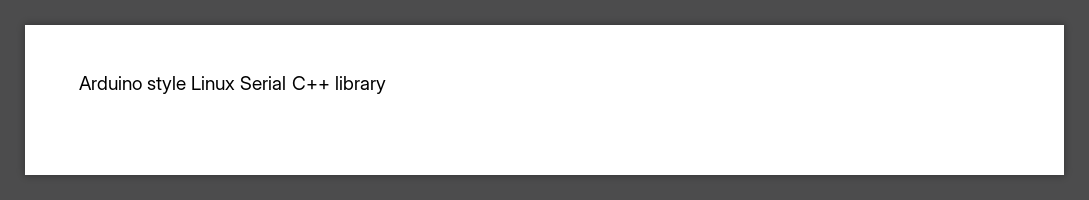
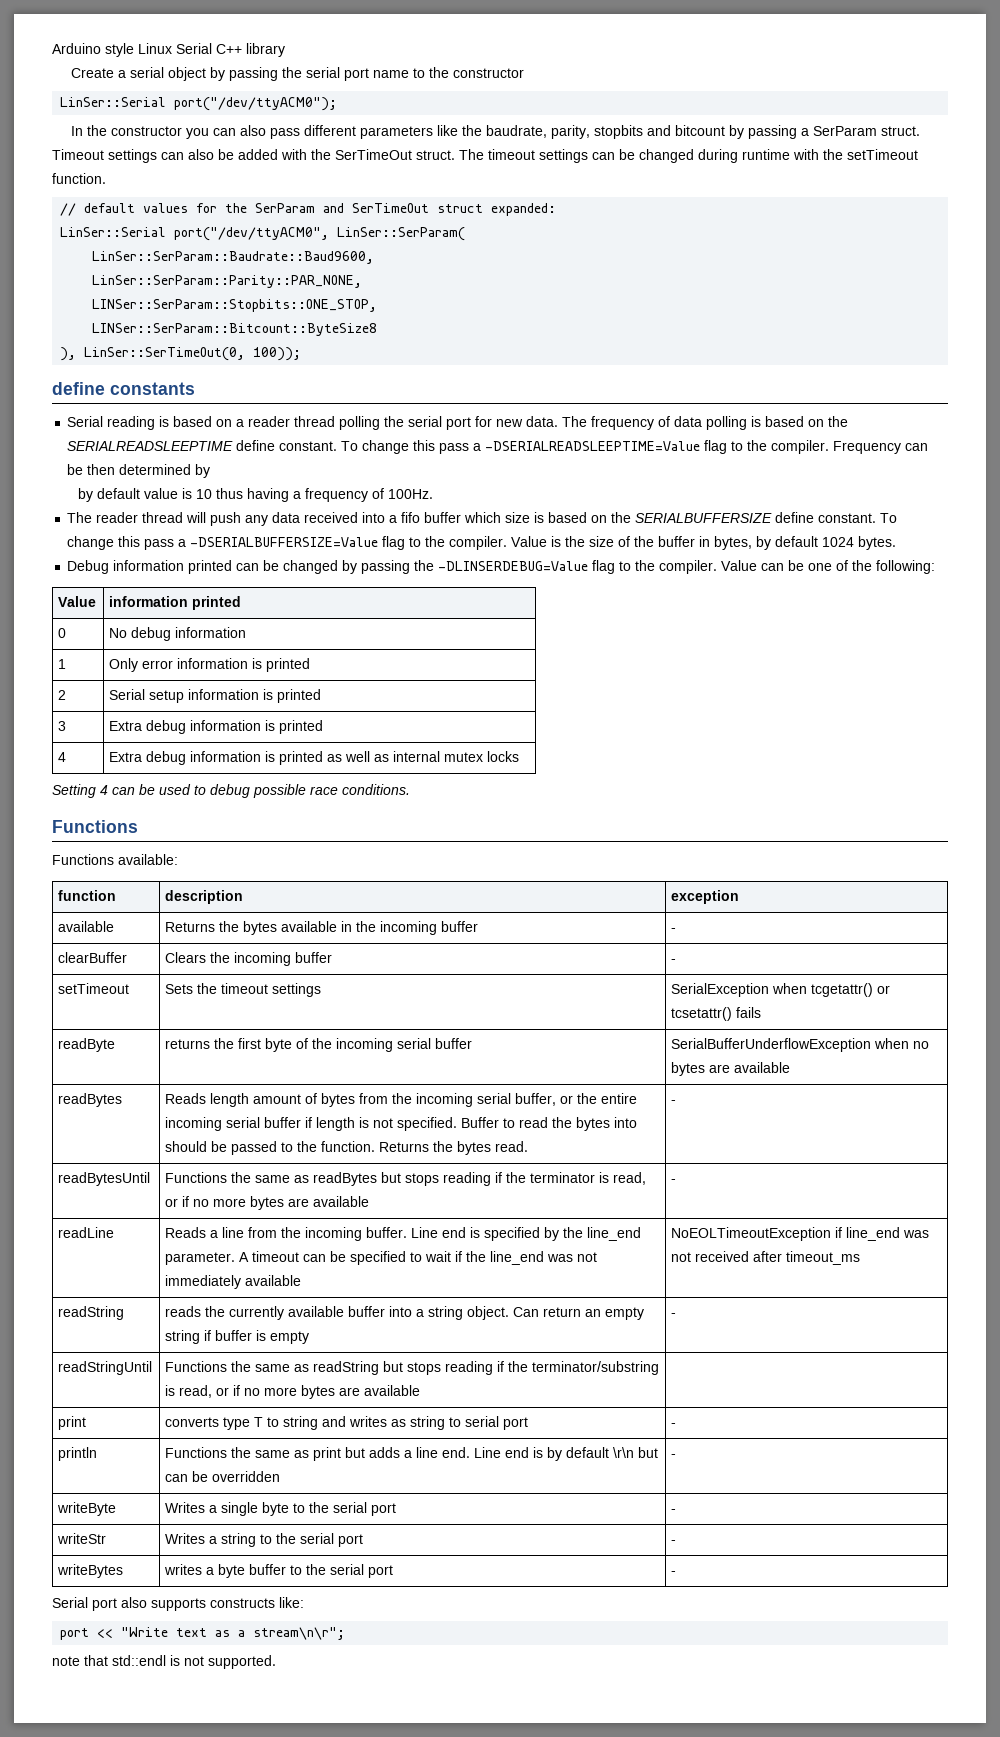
+ Create a serial object by passing the serial port name to the constructor
+ LinSer::Serial port("/dev/ttyACM0");
+ In the constructor you can also pass different parameters like the baudrate, parity, stopbits and bitcount by passing a SerParam struct. Timeout settings can also be added with the SerTimeOut struct. The timeout settings can be changed during runtime with the setTimeout function.
+ // default values for the SerParam and SerTimeOut struct expanded:
+ LinSer::Serial port("/dev/ttyACM0", LinSer::SerParam(
+ LinSer::SerParam::Baudrate::Baud9600,
+ LinSer::SerParam::Parity::PAR_NONE,
+ LINSer::SerParam::Stopbits::ONE_STOP,
+ LINSer::SerParam::Bitcount::ByteSize8
+ ), LinSer::SerTimeOut(0, 100));
+ define constants
+ Serial reading is based on a reader thread polling the serial port for new data. The frequency of data polling is based on the SERIALREADSLEEPTIME define constant. To change this pass a -DSERIALREADSLEEPTIME=Value flag to the compiler. Frequency can be then determined by
+ by default value is 10 thus having a frequency of 100Hz.
+ The reader thread will push any data received into a fifo buffer which size is based on the SERIALBUFFERSIZE define constant. To change this pass a -DSERIALBUFFERSIZE=Value flag to the compiler. Value is the size of the buffer in bytes, by default 1024 bytes.
+ Debug information printed can be changed by passing the -DLINSERDEBUG=Value flag to the compiler. Value can be one of the following:
+ Value | information printed
+ 0 | No debug information
+ 1 | Only error information is printed
+ 2 | Serial setup information is printed
+ 3 | Extra debug information is printed
+ 4 | Extra debug information is printed as well as internal mutex locks
+ Setting 4 can be used to debug possible race conditions.
+ Functions
+ Functions available:
+ function | description | exception
+ available | Returns the bytes available in the incoming buffer | -
+ clearBuffer | Clears the incoming buffer | -
+ setTimeout | Sets the timeout settings | SerialException when tcgetattr() or tcsetattr() fails
+ readByte | returns the first byte of the incoming serial buffer | SerialBufferUnderflowException when no bytes are available
+ readBytes | Reads length amount of bytes from the incoming serial buffer, or the entire incoming serial buffer if length is not specified. Buffer to read the bytes into should be passed to the function. Returns the bytes read. | -
+ readBytesUntil | Functions the same as readBytes but stops reading if the terminator is read, or if no more bytes are available | -
+ readLine | Reads a line from the incoming buffer. Line end is specified by the line_end parameter. A timeout can be specified to wait if the line_end was not immediately available | NoEOLTimeoutException if line_end was not received after timeout_ms
+ readString | reads the currently available buffer into a string object. Can return an empty string if buffer is empty | -
+ readStringUntil | Functions the same as readString but stops reading if the terminator/substring is read, or if no more bytes are available |
+ print | converts type T to string and writes as string to serial port | -
+ println | Functions the same as print but adds a line end. Line end is by default \r\n but can be overridden | -
+ writeByte | Writes a single byte to the serial port | -
+ writeStr | Writes a string to the serial port | -
+ writeBytes | writes a byte buffer to the serial port | -
+ Serial port also supports constructs like:
+ port << "Write text as a stream\n\r";
+ note that std::endl is not supported.

